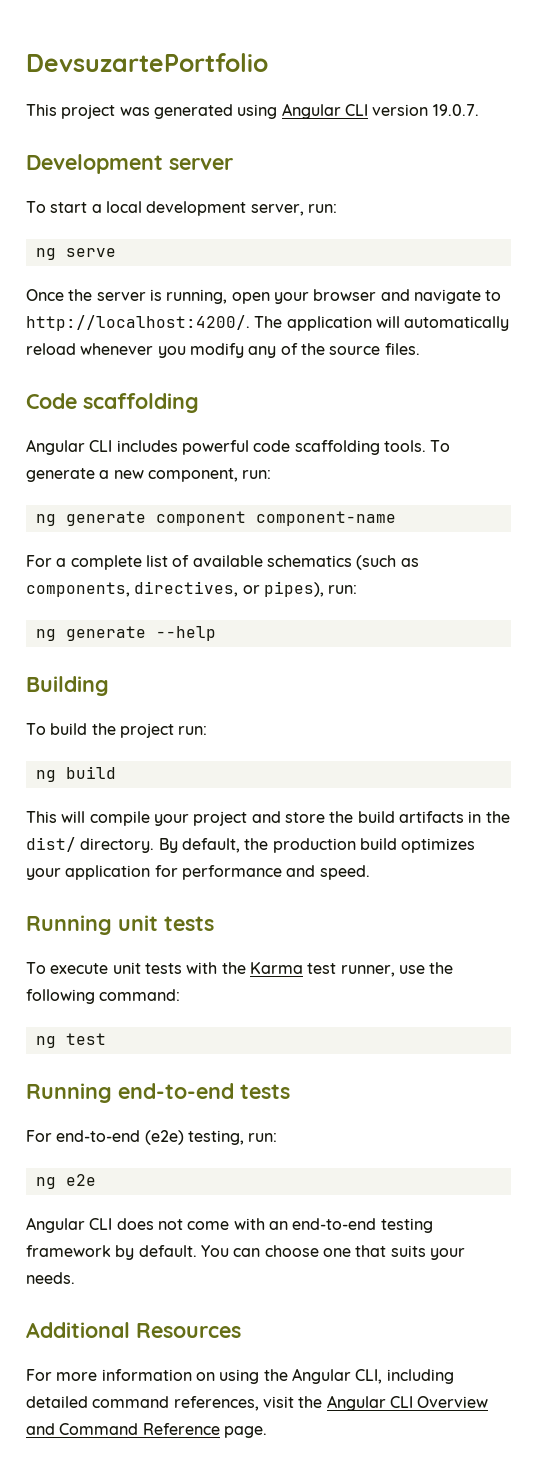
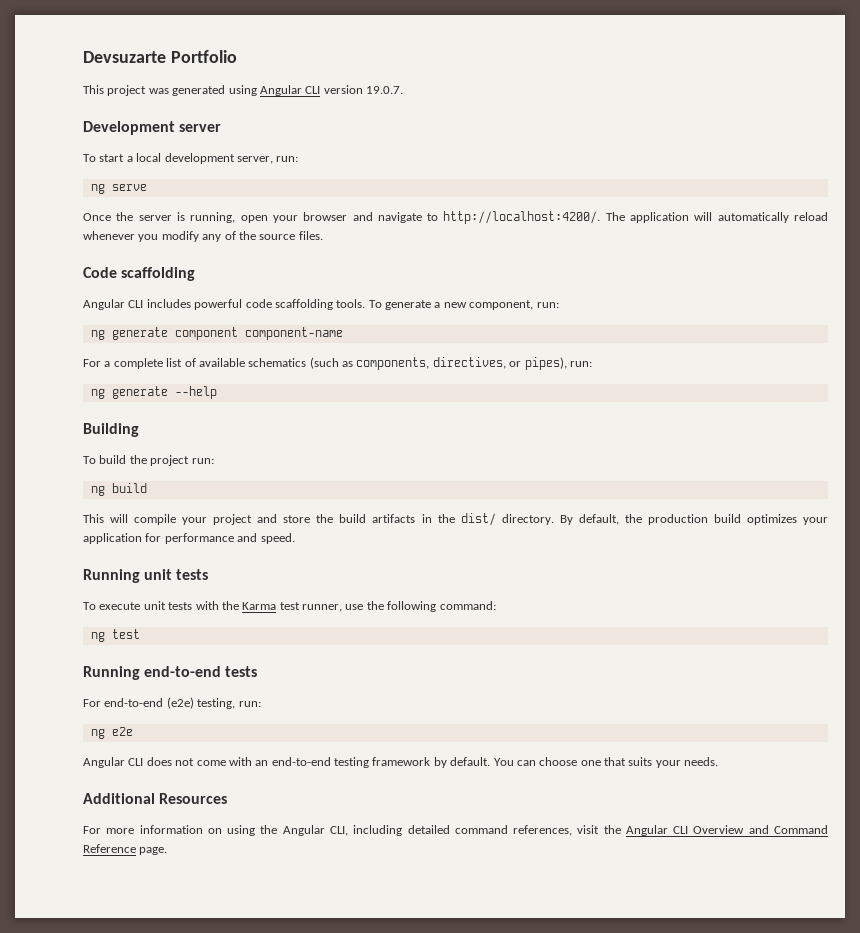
- DevsuzartePortfolio
+ Devsuzarte Portfolio

